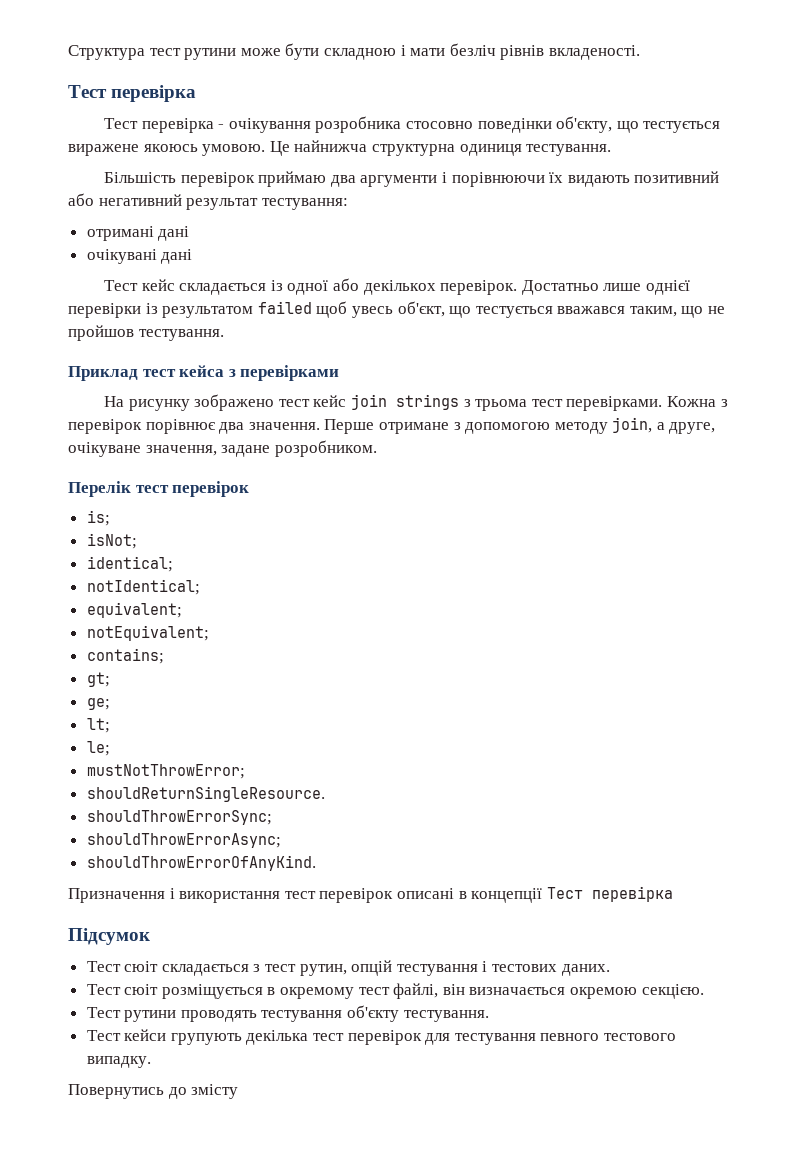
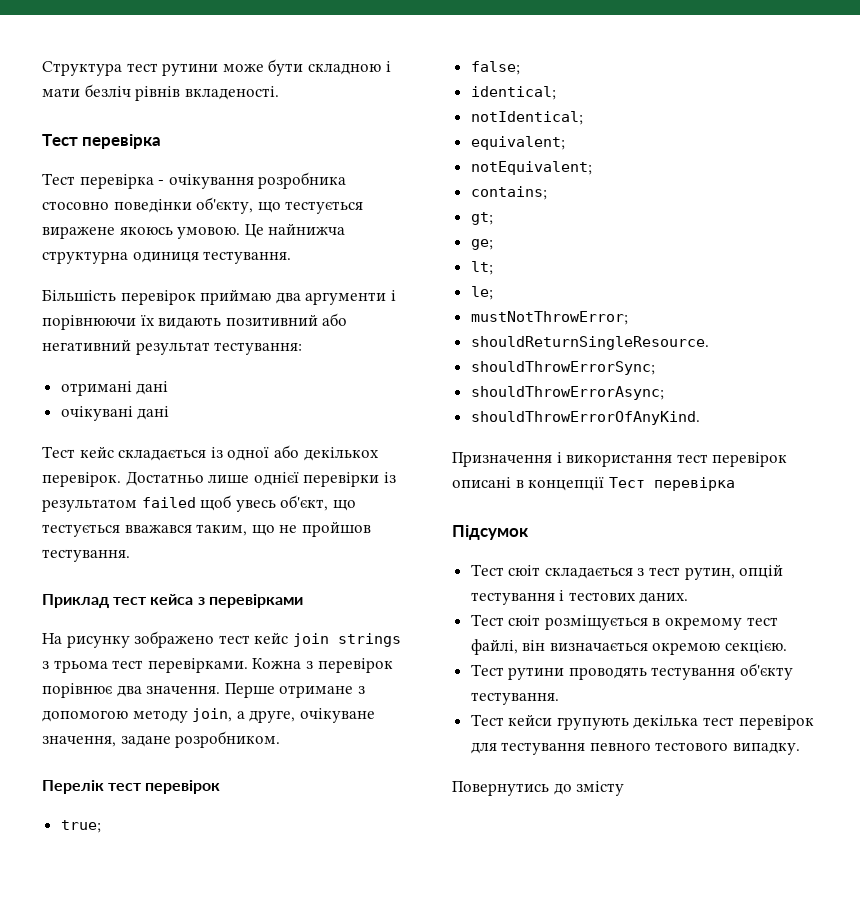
- is;
- isNot;
+ true;
+ false;

